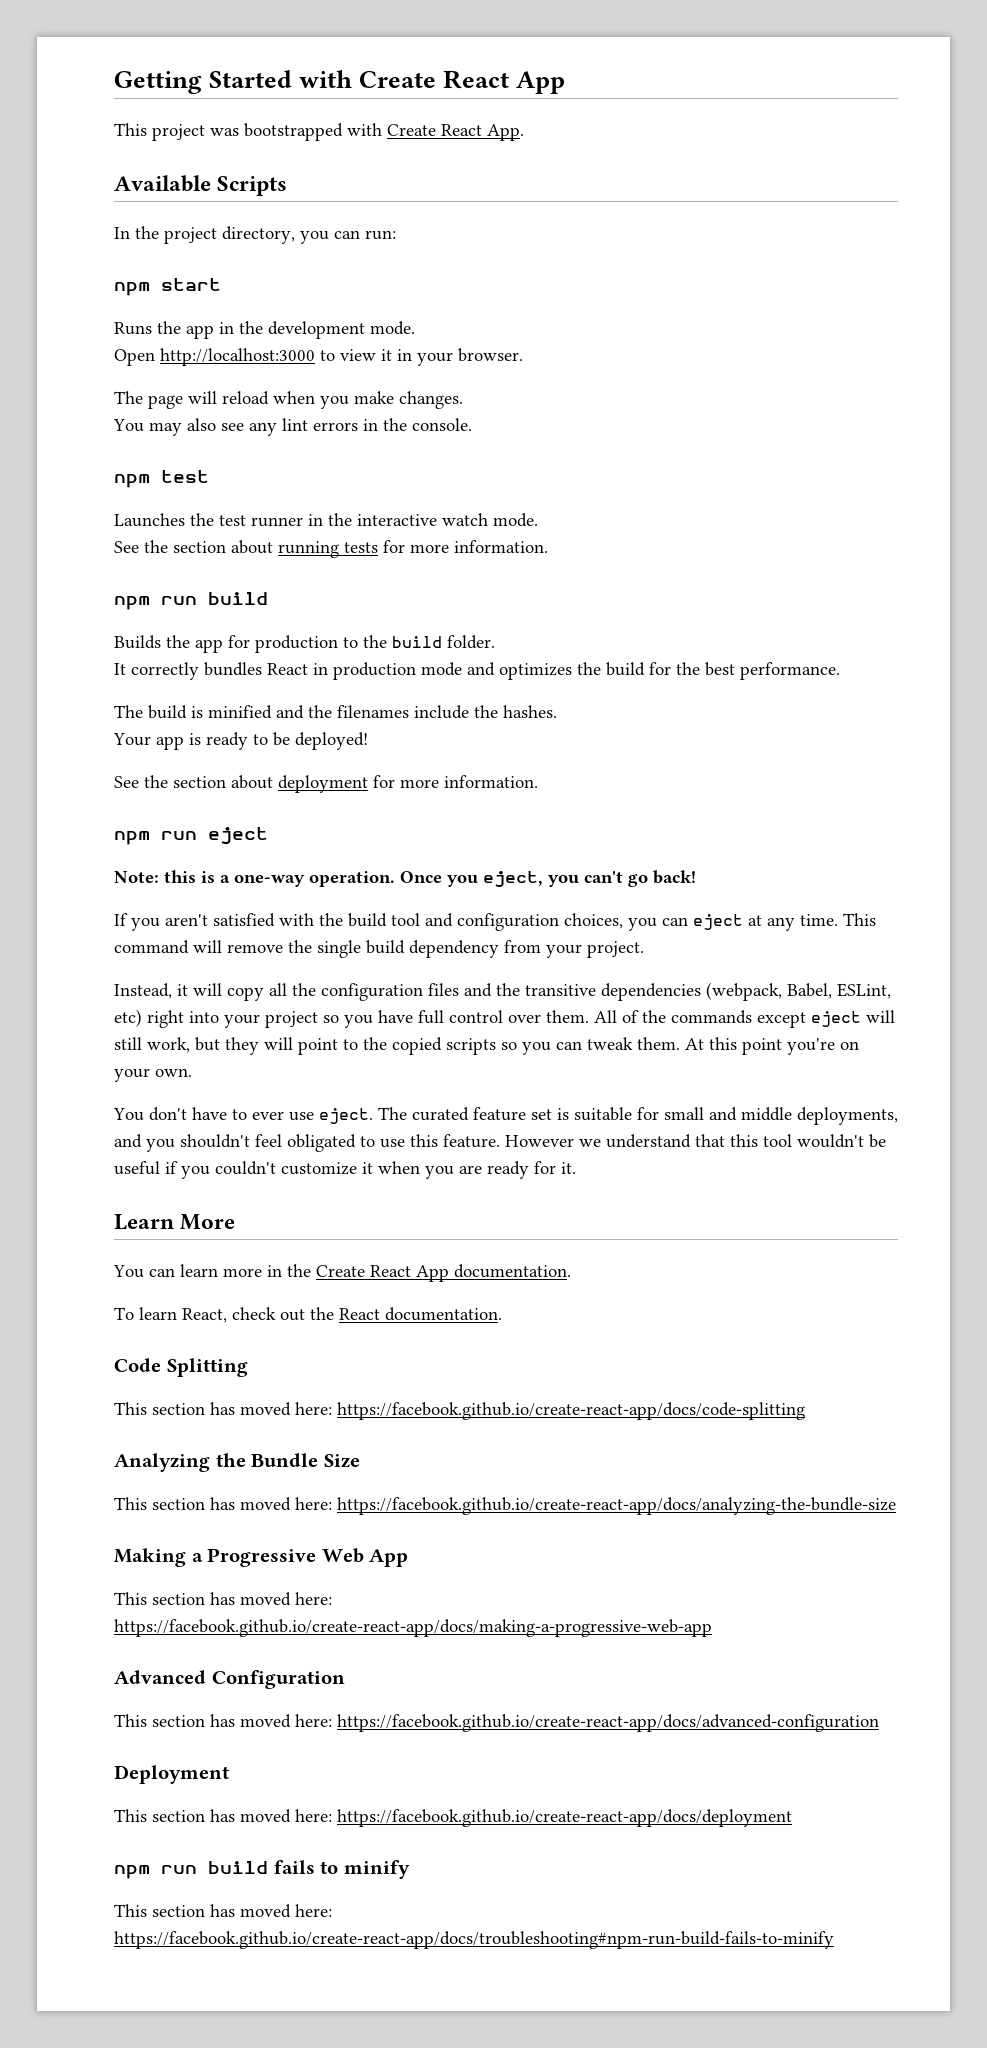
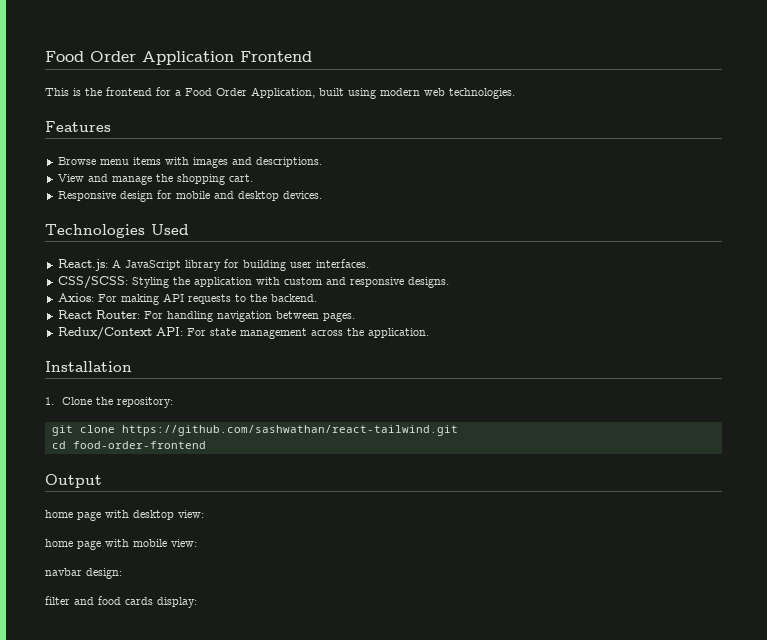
- Getting Started with Create React App
- This project was bootstrapped with Create React App.
- Available Scripts
- In the project directory, you can run:
- npm start
- Runs the app in the development mode.
- Open http://localhost:3000 to view it in your browser.
- The page will reload when you make changes.
- You may also see any lint errors in the console.
- npm test
- Launches the test runner in the interactive watch mode.
- See the section about running tests for more information.
- npm run build
- Builds the app for production to the build folder.
- It correctly bundles React in production mode and optimizes the build for the best performance.
- The build is minified and the filenames include the hashes.
- Your app is ready to be deployed!
- See the section about deployment for more information.
- npm run eject
- Note: this is a one-way operation. Once you eject, you can't go back!
- If you aren't satisfied with the build tool and configuration choices, you can eject at any time. This command will remove the single build dependency from your project.
- Instead, it will copy all the configuration files and the transitive dependencies (webpack, Babel, ESLint, etc) right into your project so you have full control over them. All of the commands except eject will still work, but they will point to the copied scripts so you can tweak them. At this point you're on your own.
- You don't have to ever use eject. The curated feature set is suitable for small and middle deployments, and you shouldn't feel obligated to use this feature. However we understand that this tool wouldn't be useful if you couldn't customize it when you are ready for it.
- Learn More
- You can learn more in the Create React App documentation.
- To learn React, check out the React documentation.
- Code Splitting
- This section has moved here: https://facebook.github.io/create-react-app/docs/code-splitting
- Analyzing the Bundle Size
- This section has moved here: https://facebook.github.io/create-react-app/docs/analyzing-the-bundle-size
- Making a Progressive Web App
- This section has moved here: https://facebook.github.io/create-react-app/docs/making-a-progressive-web-app
- Advanced Configuration
- This section has moved here: https://facebook.github.io/create-react-app/docs/advanced-configuration
- Deployment
- This section has moved here: https://facebook.github.io/create-react-app/docs/deployment
- npm run build fails to minify
- This section has moved here: https://facebook.github.io/create-react-app/docs/troubleshooting#npm-run-build-fails-to-minify
+ Food Order Application Frontend
+ This is the frontend for a Food Order Application, built using modern web technologies.
+ Features
+ Browse menu items with images and descriptions.
+ View and manage the shopping cart.
+ Responsive design for mobile and desktop devices.
+ Technologies Used
+ React.js: A JavaScript library for building user interfaces.
+ CSS/SCSS: Styling the application with custom and responsive designs.
+ Axios: For making API requests to the backend.
+ React Router: For handling navigation between pages.
+ Redux/Context API: For state management across the application.
+ Installation
+ 1. Clone the repository:
+ git clone https://github.com/sashwathan/react-tailwind.git
+ cd food-order-frontend
+ Output
+ home page with desktop view:
+ home page with mobile view:
+ navbar design:
+ filter and food cards display:

